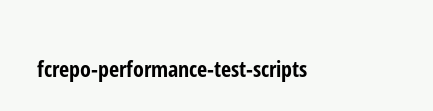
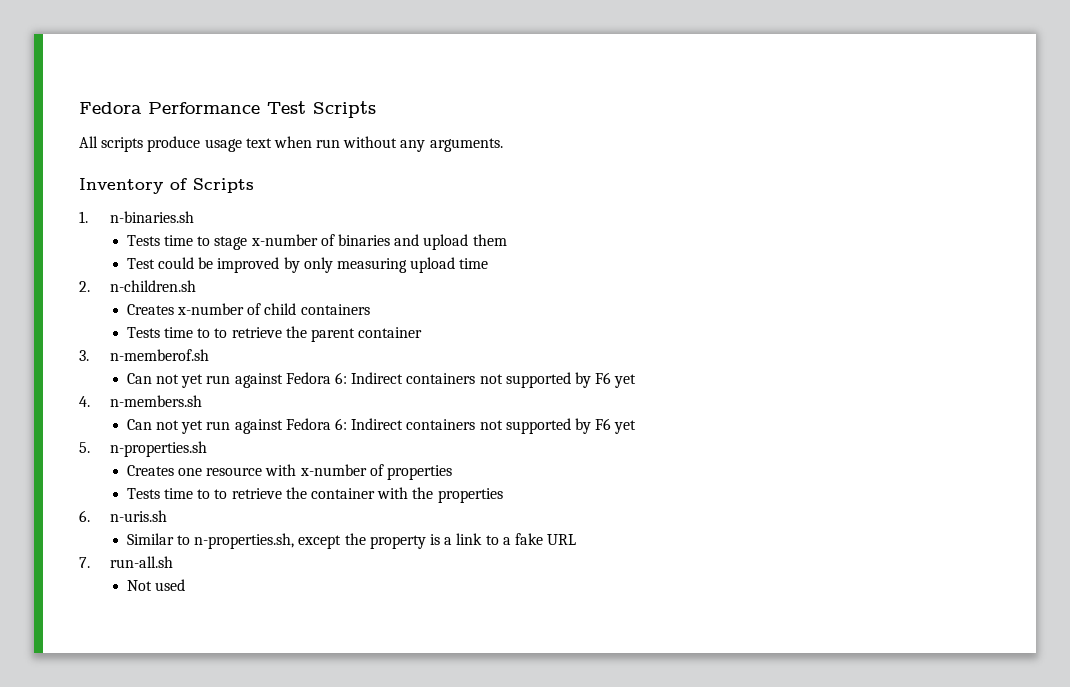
- fcrepo-performance-test-scripts
+ Fedora Performance Test Scripts
+ All scripts produce usage text when run without any arguments.
+ Inventory of Scripts
+ 1. n-binaries.sh
+ Tests time to stage x-number of binaries and upload them
+ Test could be improved by only measuring upload time
+ 2. n-children.sh
+ Creates x-number of child containers
+ Tests time to to retrieve the parent container
+ 3. n-memberof.sh
+ Can not yet run against Fedora 6: Indirect containers not supported by F6 yet
+ 4. n-members.sh
+ Can not yet run against Fedora 6: Indirect containers not supported by F6 yet
+ 5. n-properties.sh
+ Creates one resource with x-number of properties
+ Tests time to to retrieve the container with the properties
+ 6. n-uris.sh
+ Similar to n-properties.sh, except the property is a link to a fake URL
+ 7. run-all.sh
+ Not used

